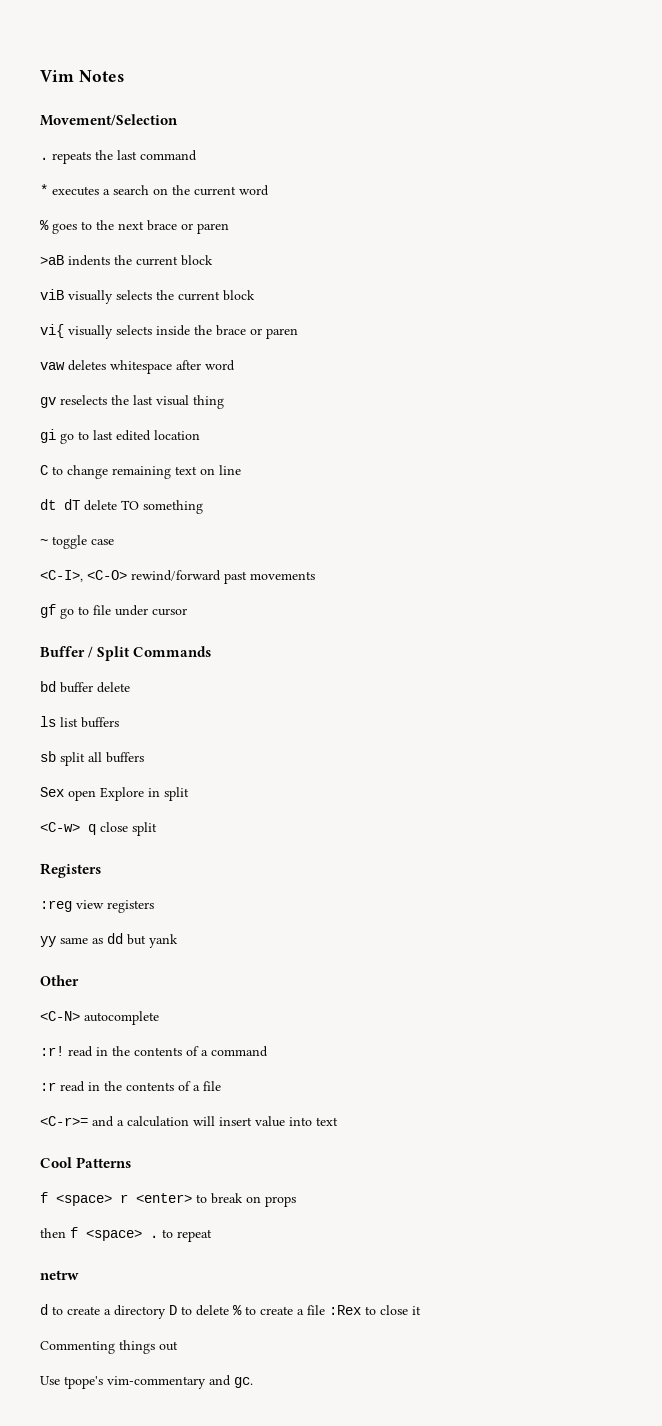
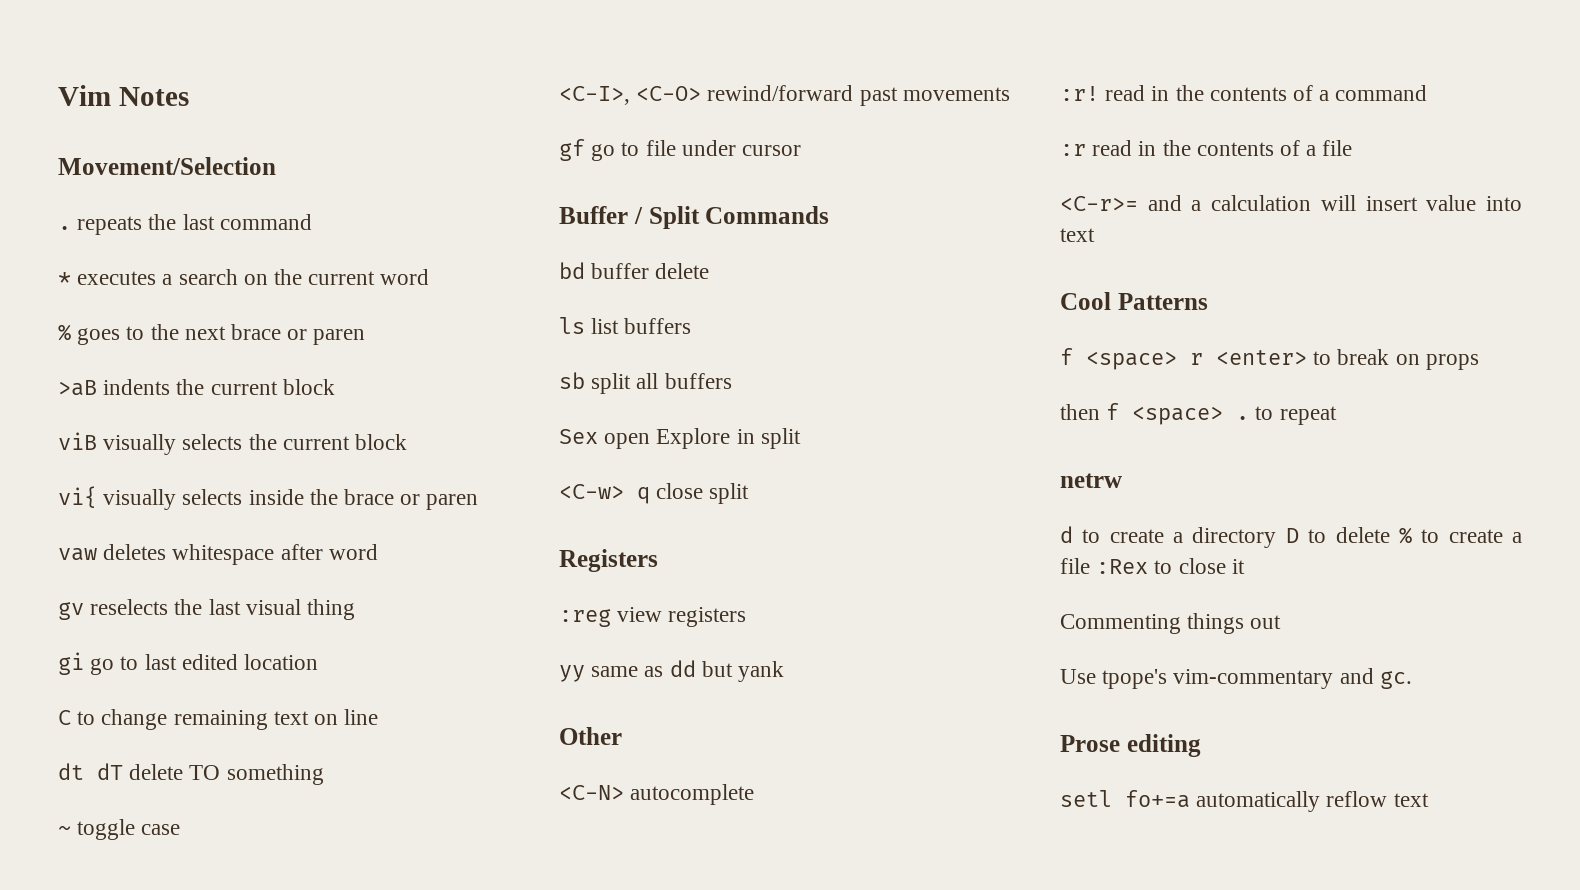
+ Prose editing
+ setl fo+=a automatically reflow text

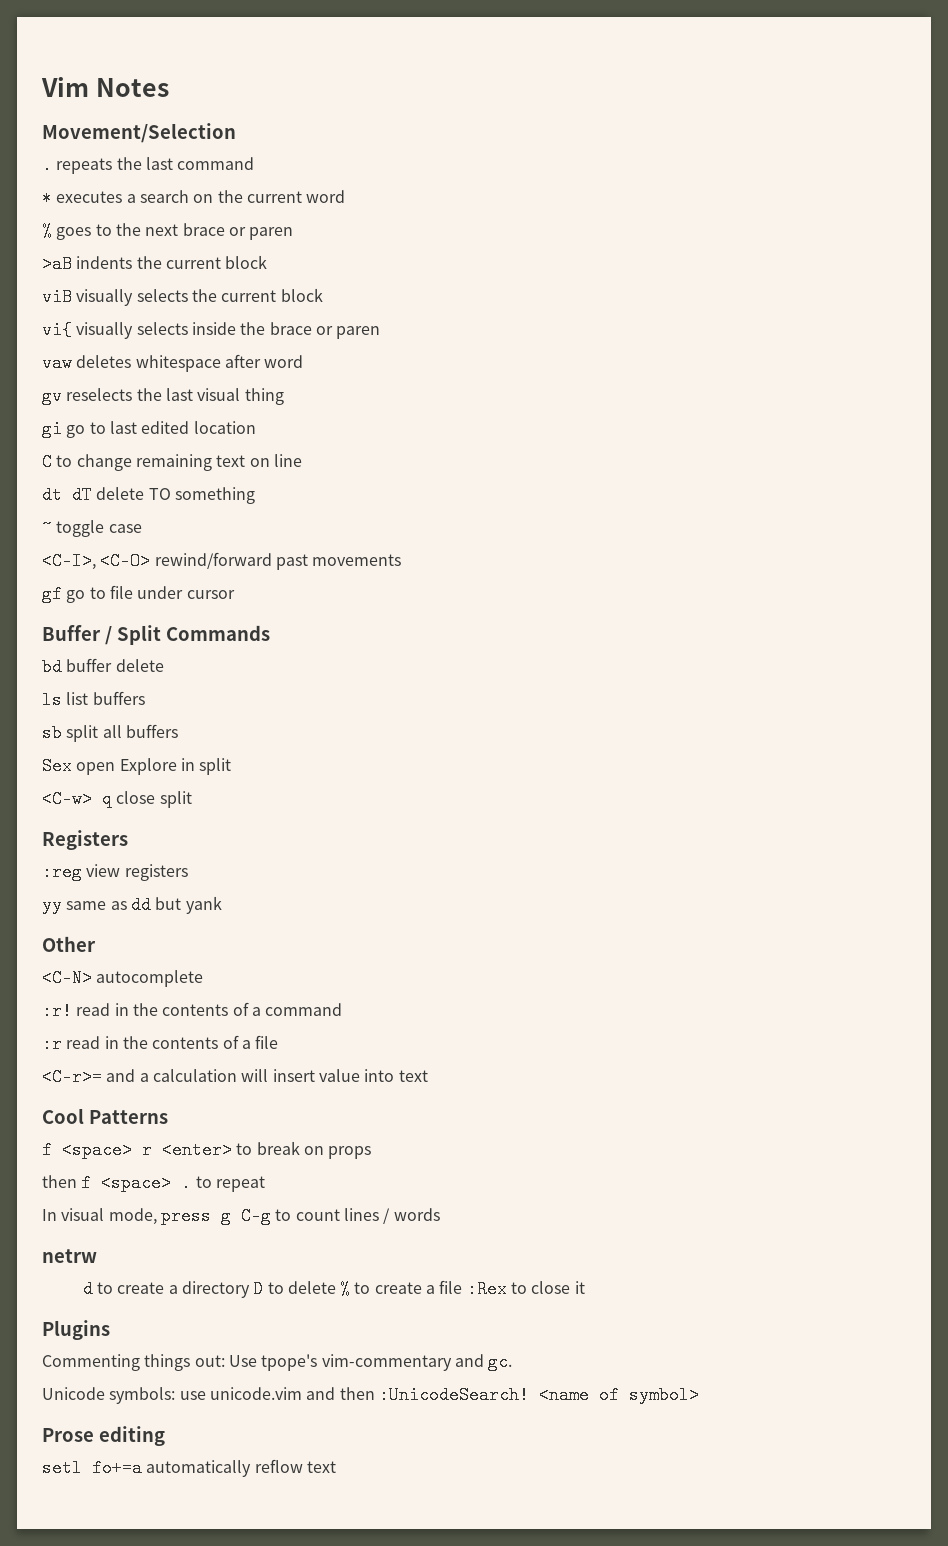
+ In visual mode, press g C-g to count lines / words
+ Plugins
- Commenting things out
- Use tpope's vim-commentary and gc.
+ Commenting things out: Use tpope's vim-commentary and gc.
+ Unicode symbols: use unicode.vim and then :UnicodeSearch! <name of symbol>

